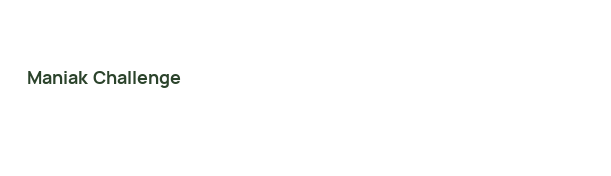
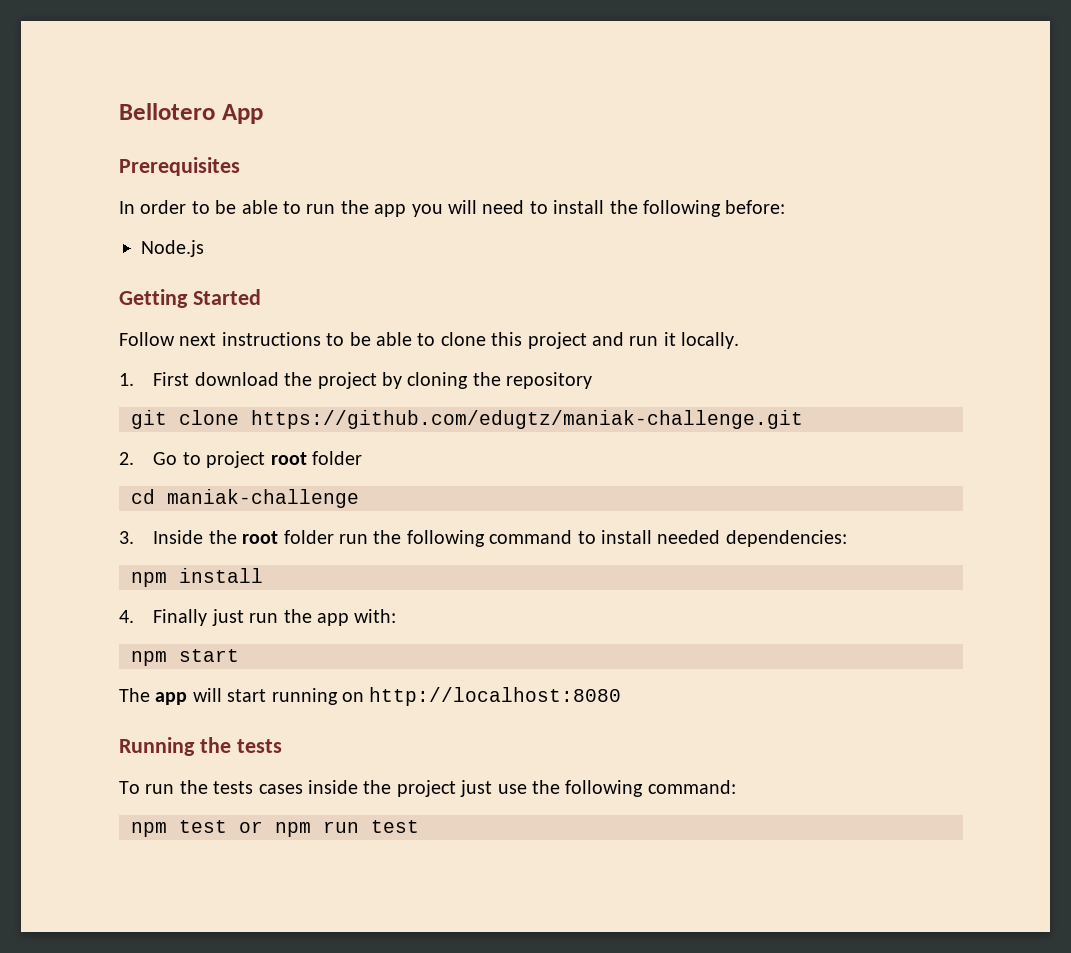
- Maniak Challenge
+ Bellotero App
+ Prerequisites
+ In order to be able to run the app you will need to install the following before:
+ Node.js
+ Getting Started
+ Follow next instructions to be able to clone this project and run it locally.
+ 1. First download the project by cloning the repository
+ git clone https://github.com/edugtz/maniak-challenge.git
+ 2. Go to project root folder
+ cd maniak-challenge
+ 3. Inside the root folder run the following command to install needed dependencies:
+ npm install
+ 4. Finally just run the app with:
+ npm start
+ The app will start running on http://localhost:8080
+ Running the tests
+ To run the tests cases inside the project just use the following command:
+ npm test or npm run test

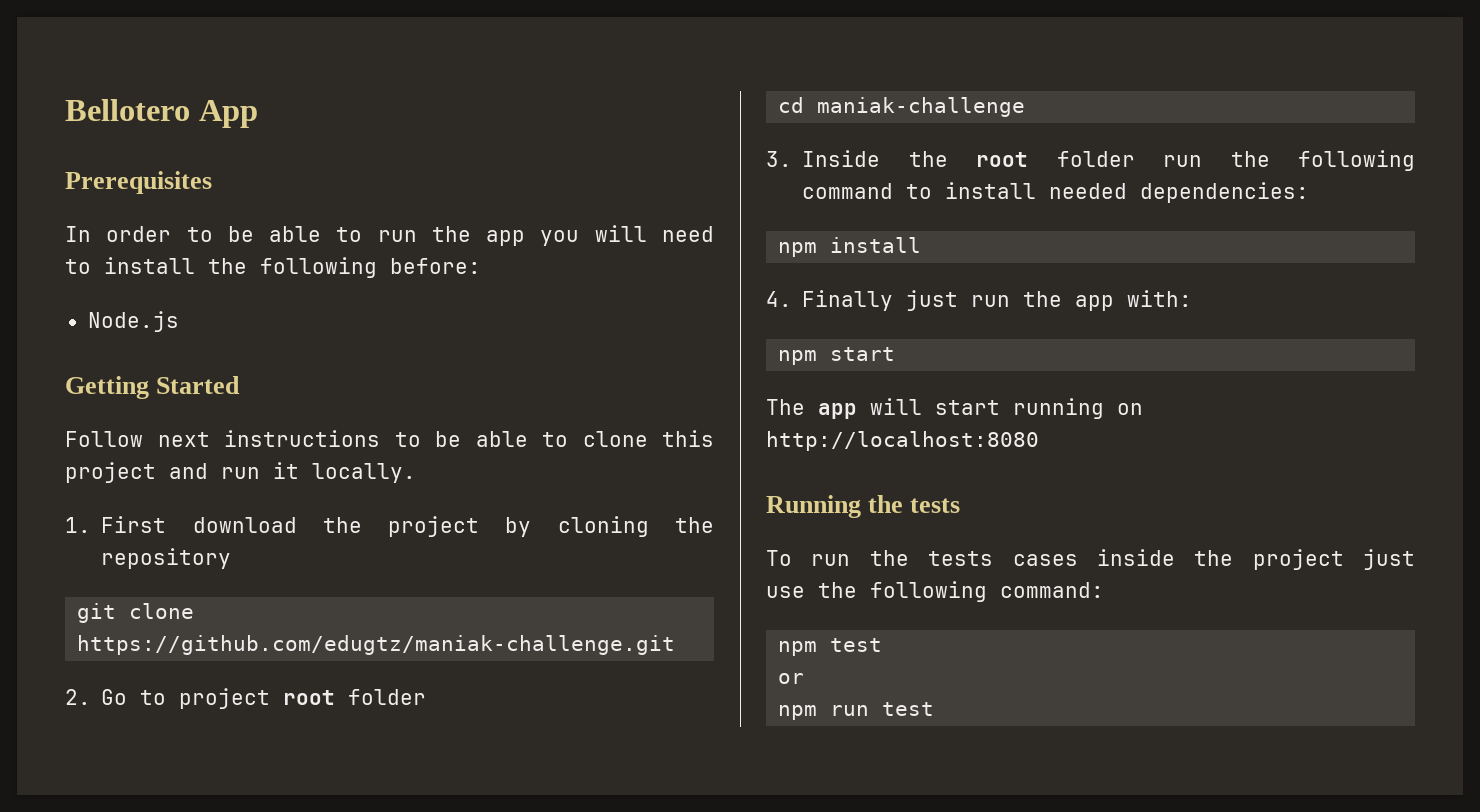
- npm test or npm run test
+ npm test
+ or
+ npm run test

